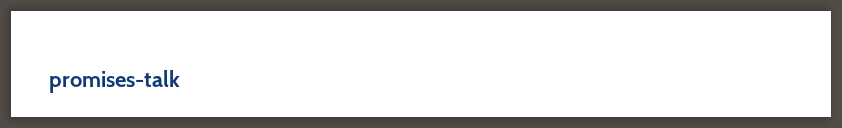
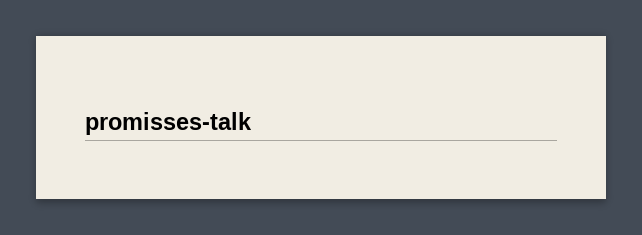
- promises-talk
+ promisses-talk

